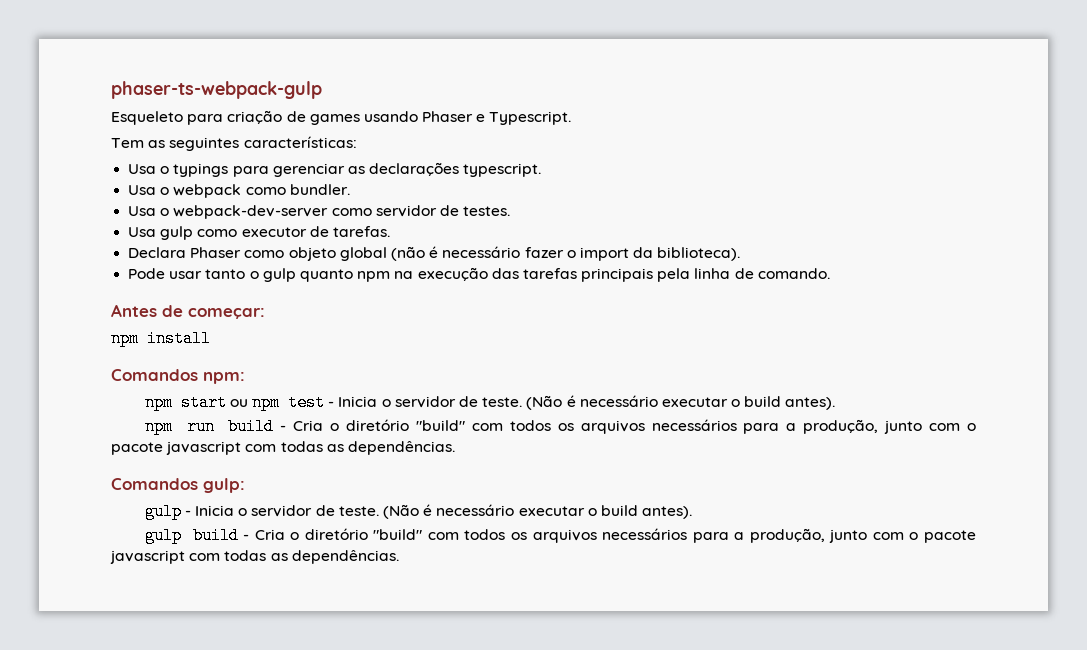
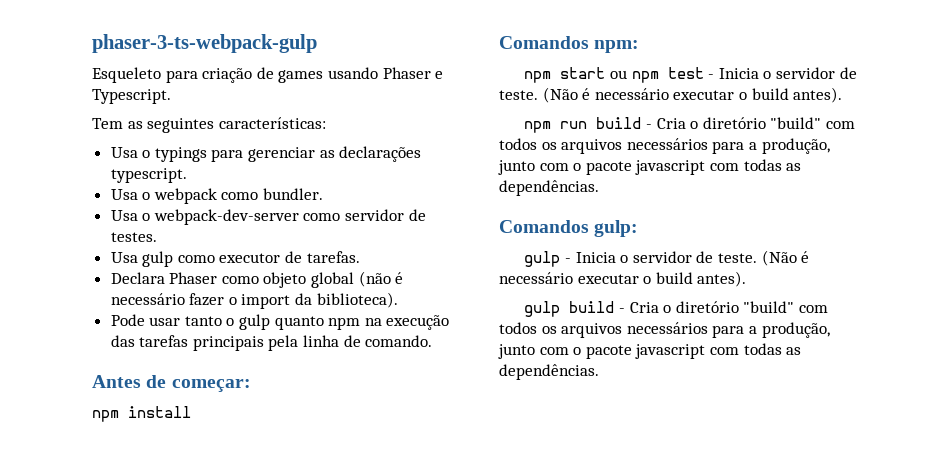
- phaser-ts-webpack-gulp
+ phaser-3-ts-webpack-gulp

